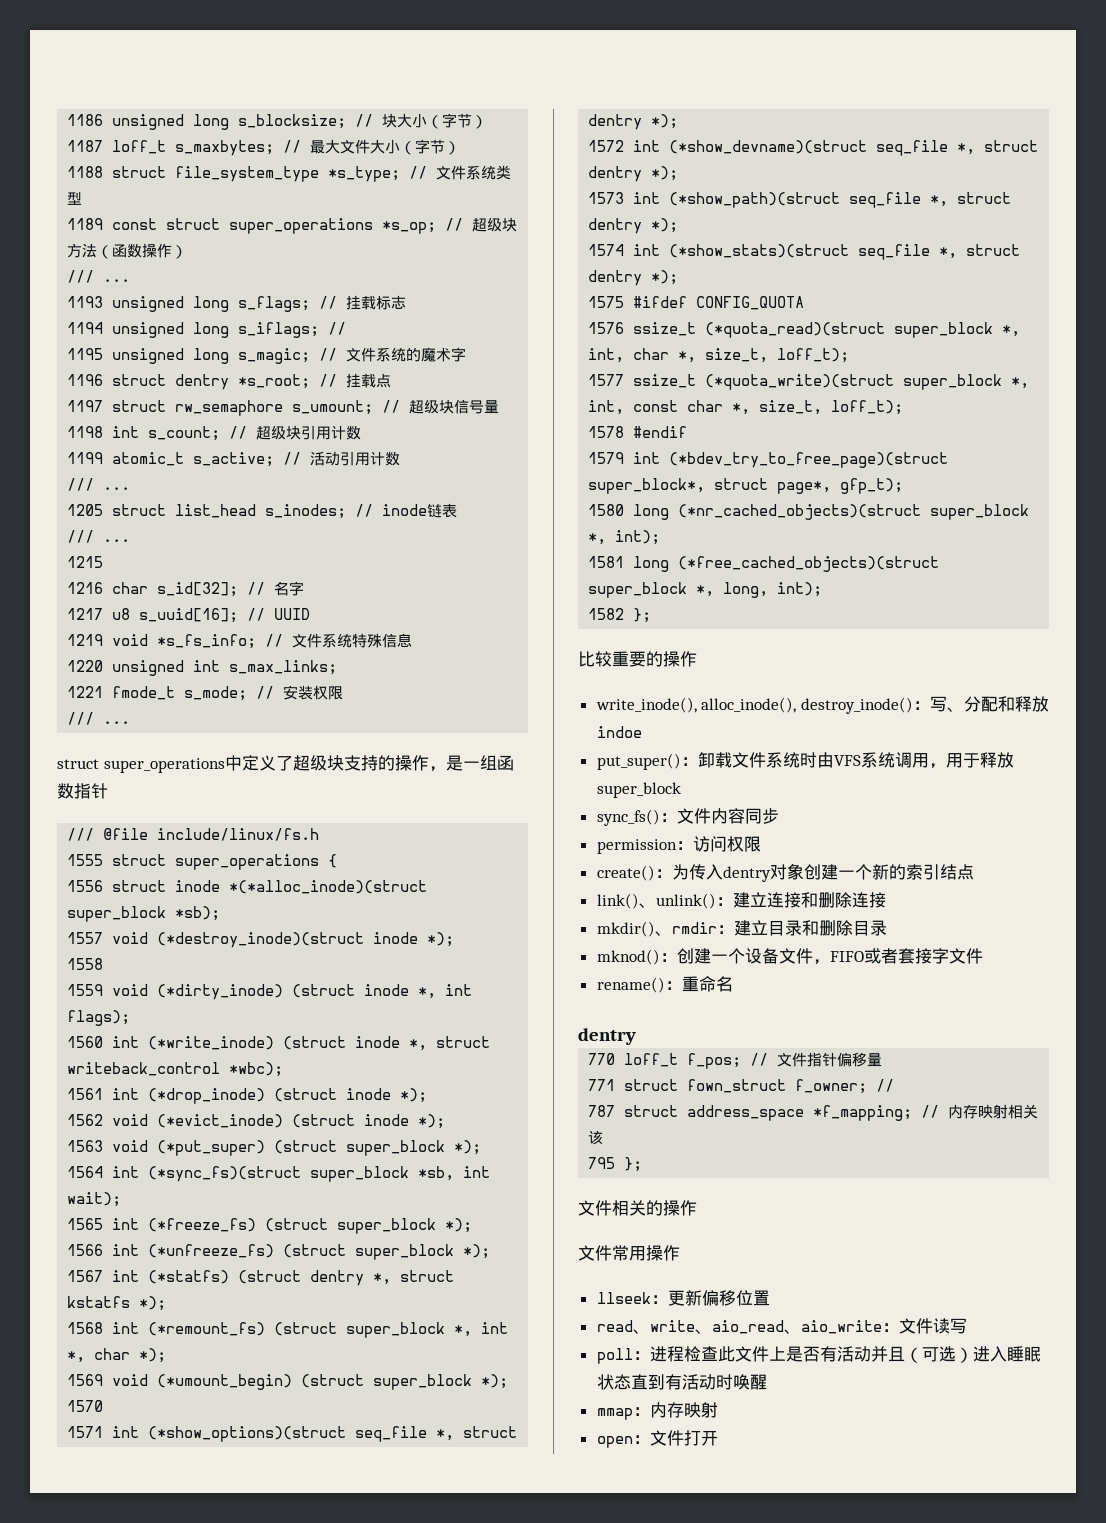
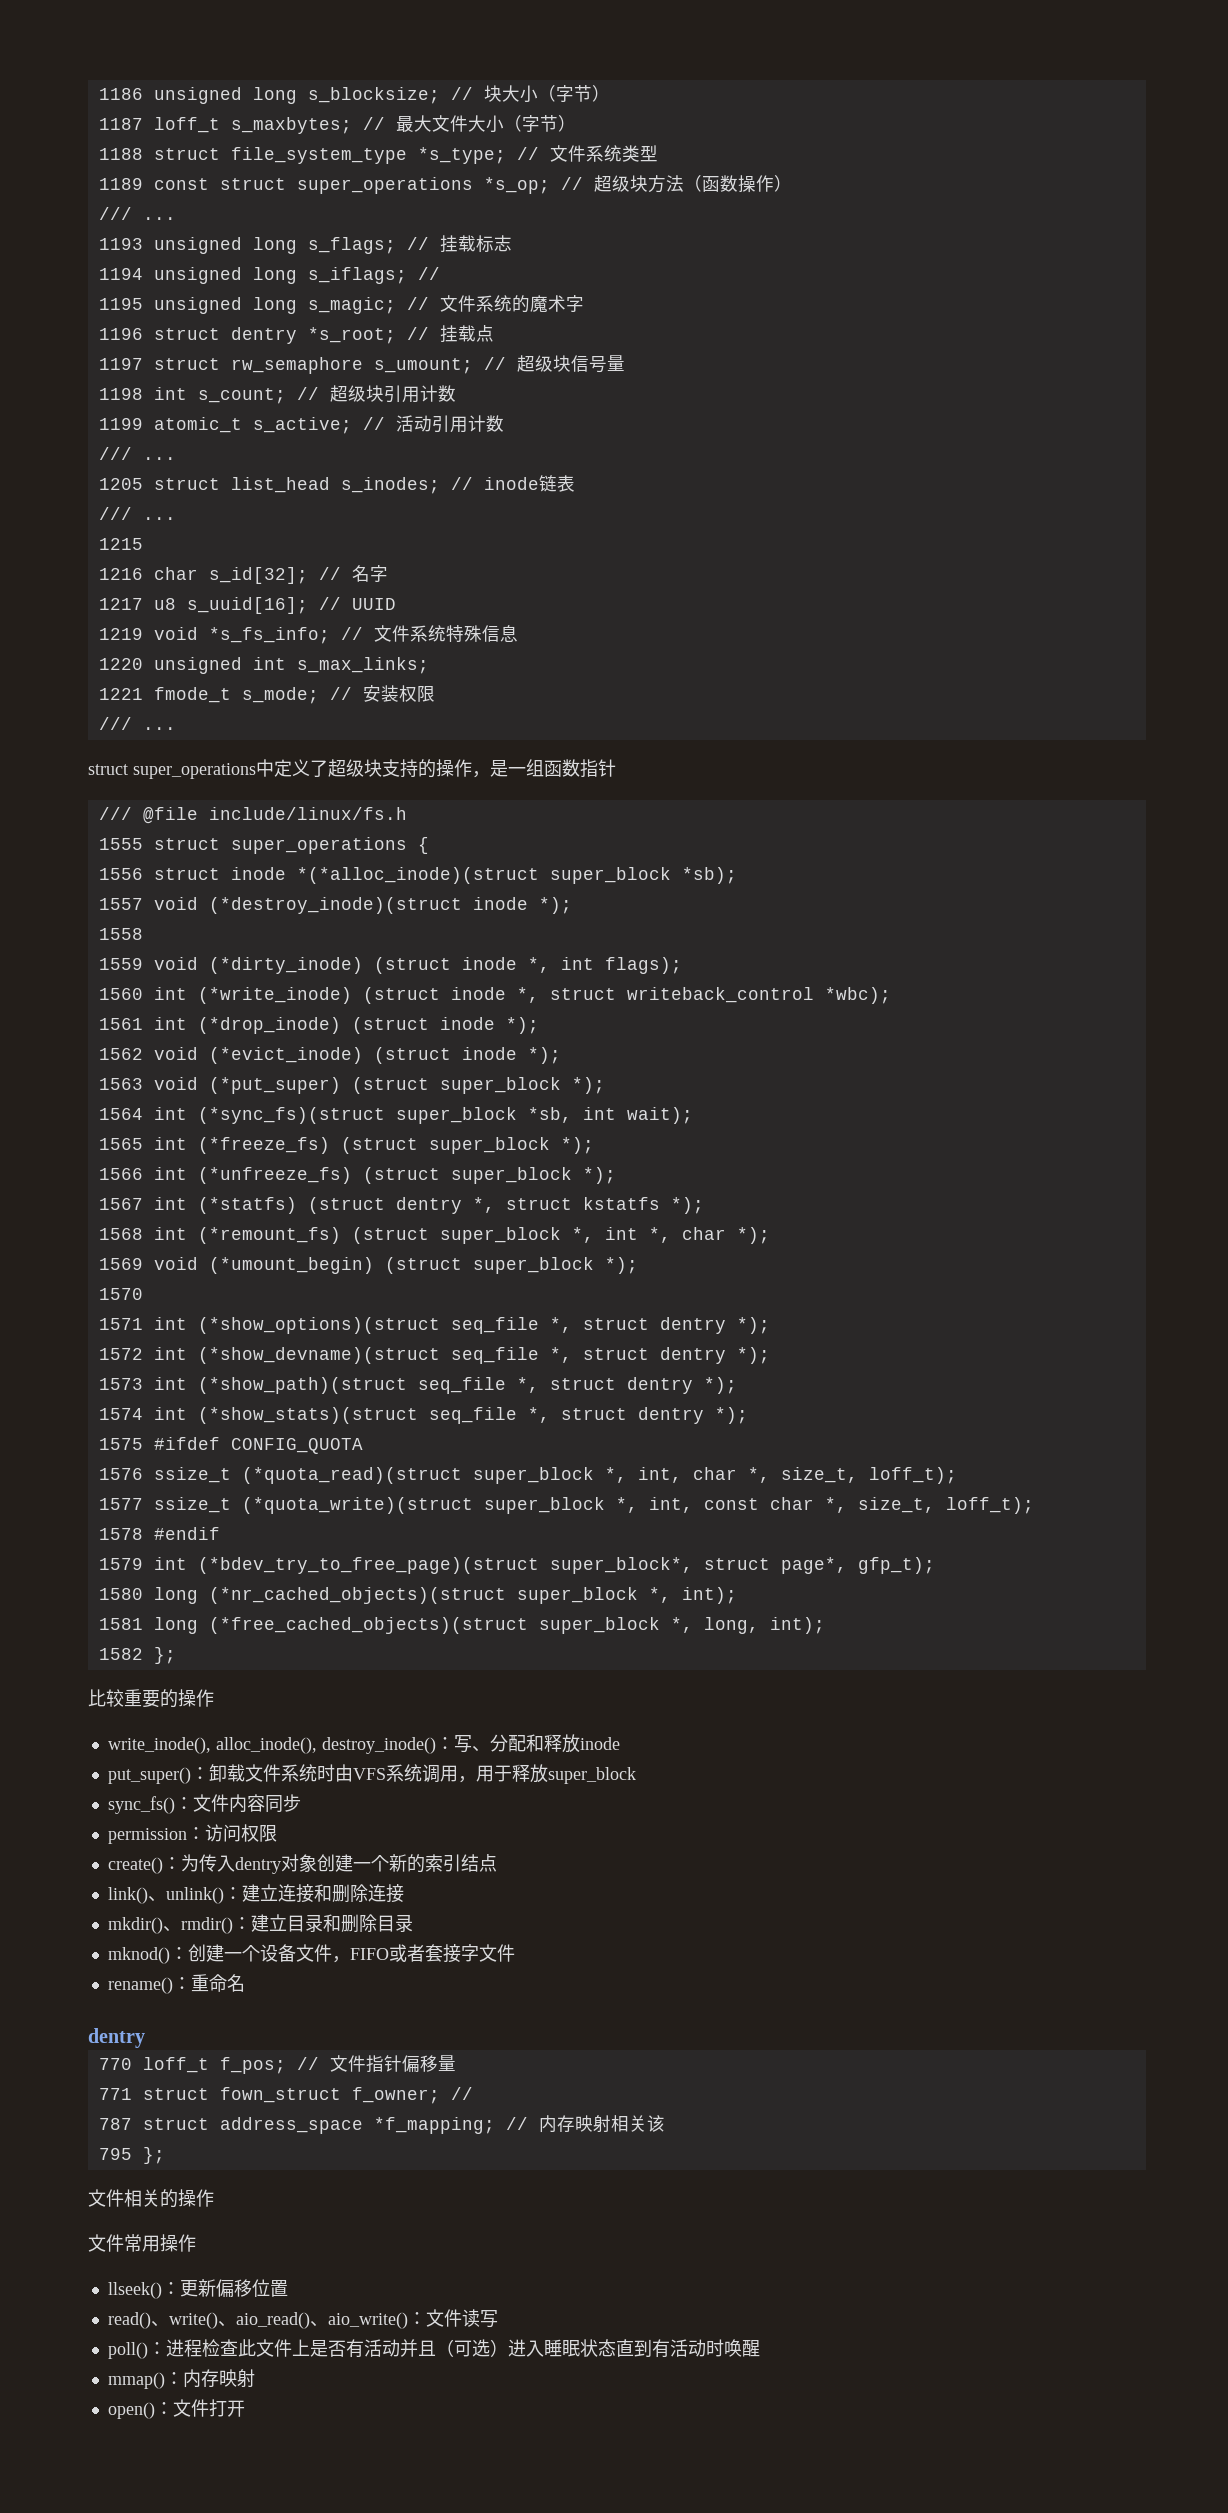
- write_inode(), alloc_inode(), destroy_inode()：写、分配和释放indoe
+ write_inode(), alloc_inode(), destroy_inode()：写、分配和释放inode
- mkdir()、rmdir：建立目录和删除目录
+ mkdir()、rmdir()：建立目录和删除目录
- llseek：更新偏移位置
+ llseek()：更新偏移位置
- read、write、aio_read、aio_write：文件读写
+ read()、write()、aio_read()、aio_write()：文件读写
- poll：进程检查此文件上是否有活动并且（可选）进入睡眠状态直到有活动时唤醒
+ poll()：进程检查此文件上是否有活动并且（可选）进入睡眠状态直到有活动时唤醒
- mmap：内存映射
+ mmap()：内存映射
- open：文件打开
+ open()：文件打开

